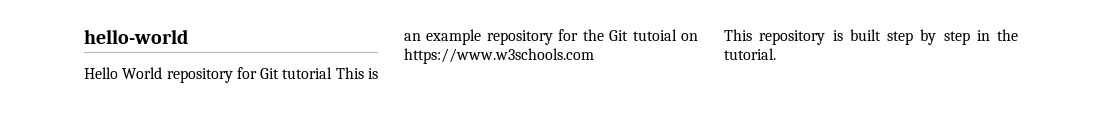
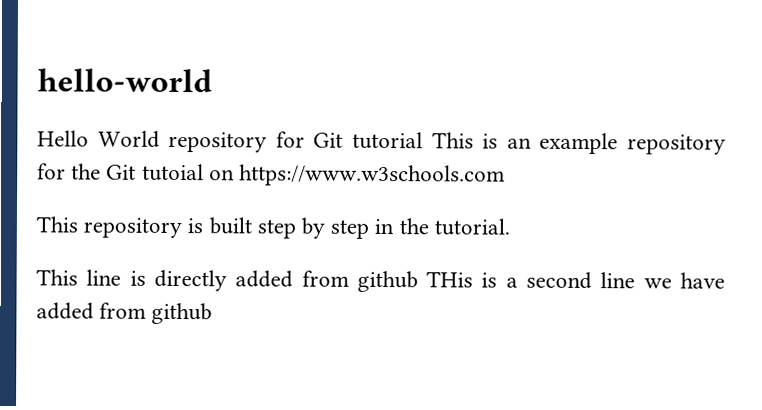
+ This line is directly added from github THis is a second line we have added from github

